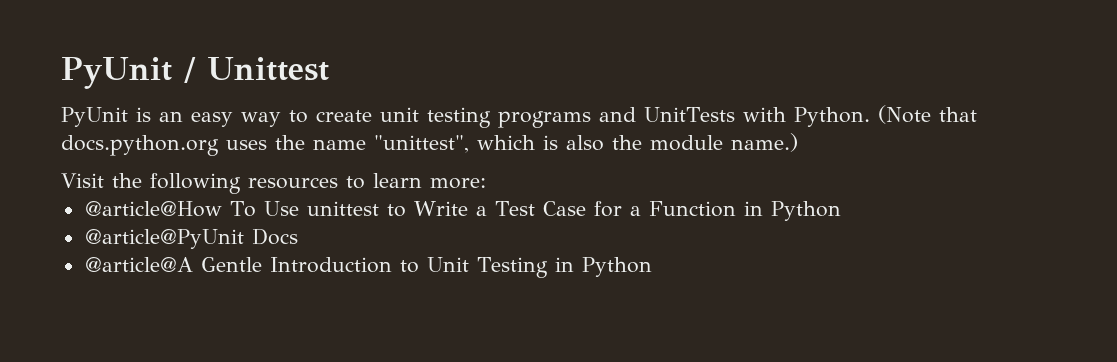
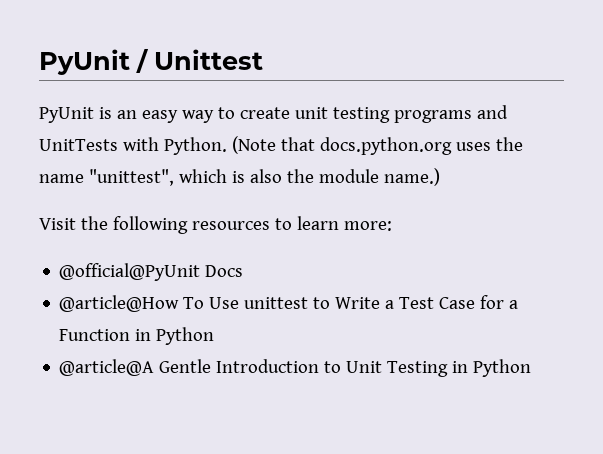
+ @official@PyUnit Docs
- @article@PyUnit Docs

